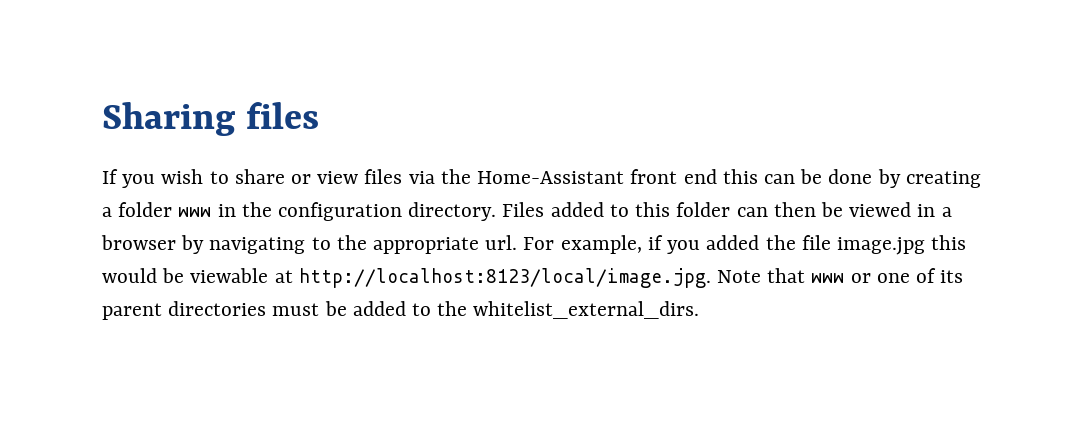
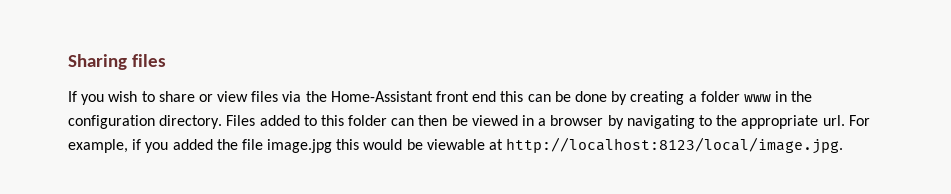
- For example, if you added the file image.jpg this would be viewable at http://localhost:8123/local/image.jpg. Note that www or one of its parent directories must be added to the whitelist_external_dirs.
+ For example, if you added the file image.jpg this would be viewable at http://localhost:8123/local/image.jpg.

